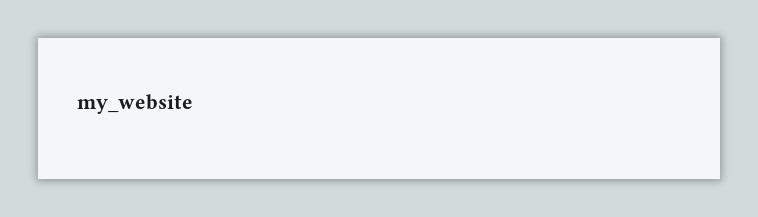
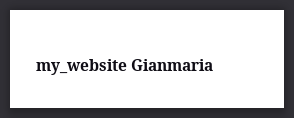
- my_website
+ my_website Gianmaria

